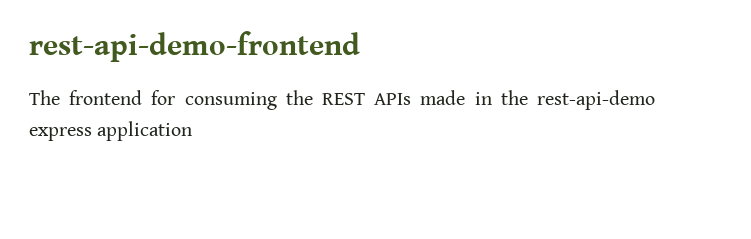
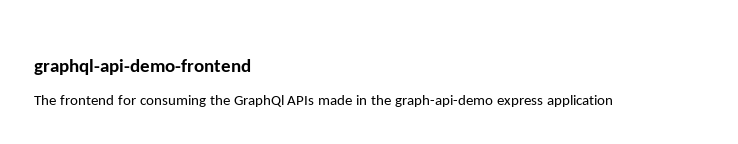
- rest-api-demo-frontend
+ graphql-api-demo-frontend
- The frontend for consuming the REST APIs made in the rest-api-demo express application
+ The frontend for consuming the GraphQl APIs made in the graph-api-demo express application

